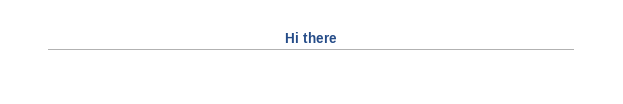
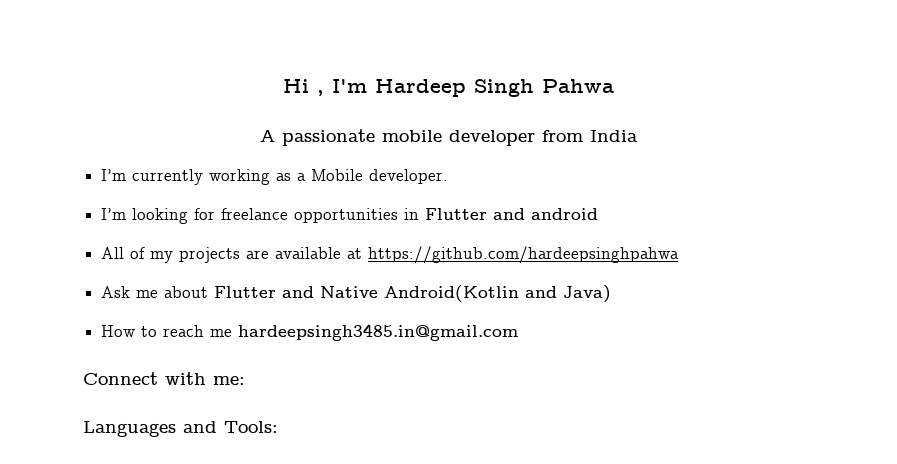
- Hi there
+ Hi , I'm Hardeep Singh Pahwa
+ A passionate mobile developer from India
+ I’m currently working as a Mobile developer.
+ I’m looking for freelance opportunities in Flutter and android
+ All of my projects are available at https://github.com/hardeepsinghpahwa
+ Ask me about Flutter and Native Android(Kotlin and Java)
+ How to reach me hardeepsingh3485.in@gmail.com
+ Connect with me:
+ Languages and Tools:

